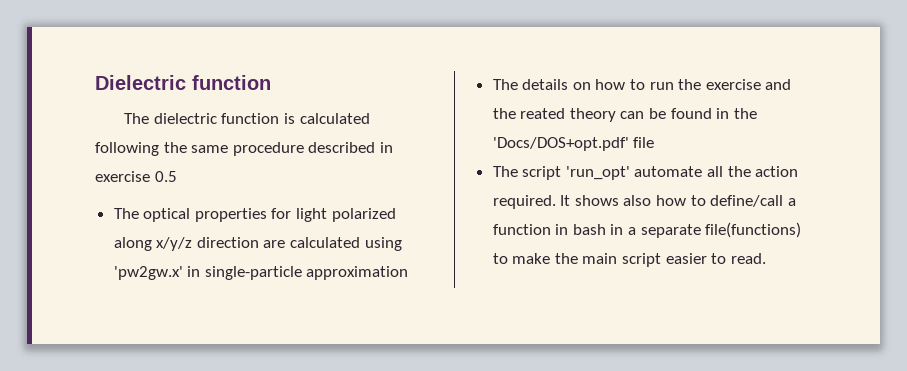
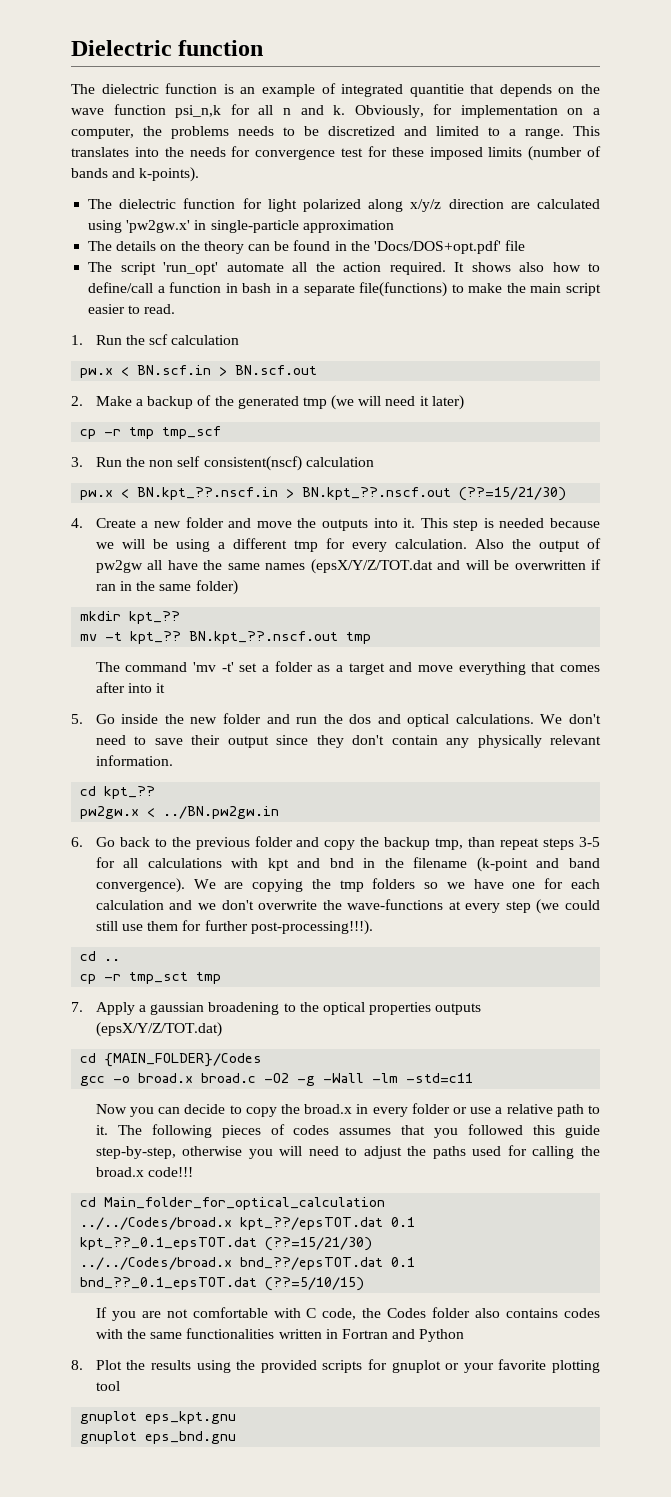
- The dielectric function is calculated following the same procedure described in exercise 0.5
- The optical properties for light polarized along x/y/z direction are calculated using 'pw2gw.x' in single-particle approximation
+ The dielectric function is an example of integrated quantitie that depends on the wave function psi_n,k for all n and k. Obviously, for implementation on a computer, the problems needs to be discretized and limited to a range. This translates into the needs for convergence test for these imposed limits (number of bands and k-points).
+ The dielectric function for light polarized along x/y/z direction are calculated using 'pw2gw.x' in single-particle approximation
- The details on how to run the exercise and the reated theory can be found in the 'Docs/DOS+opt.pdf' file
+ The details on the theory can be found in the 'Docs/DOS+opt.pdf' file
+ 1. Run the scf calculation
+ pw.x < BN.scf.in > BN.scf.out
+ 2. Make a backup of the generated tmp (we will need it later)
+ cp -r tmp tmp_scf
+ 3. Run the non self consistent(nscf) calculation
+ pw.x < BN.kpt_??.nscf.in > BN.kpt_??.nscf.out (??=15/21/30)
+ 4. Create a new folder and move the outputs into it. This step is needed because we will be using a different tmp for every calculation. Also the output of pw2gw all have the same names (epsX/Y/Z/TOT.dat and will be overwritten if ran in the same folder)
+ mkdir kpt_??
+ mv -t kpt_?? BN.kpt_??.nscf.out tmp
+ The command 'mv -t' set a folder as a target and move everything that comes after into it
+ 5. Go inside the new folder and run the dos and optical calculations. We don't need to save their output since they don't contain any physically relevant information.
+ cd kpt_??
+ pw2gw.x < ../BN.pw2gw.in
+ 6. Go back to the previous folder and copy the backup tmp, than repeat steps 3-5 for all calculations with kpt and bnd in the filename (k-point and band convergence). We are copying the tmp folders so we have one for each calculation and we don't overwrite the wave-functions at every step (we could still use them for further post-processing!!!).
+ cd ..
+ cp -r tmp_sct tmp
+ 7. Apply a gaussian broadening to the optical properties outputs (epsX/Y/Z/TOT.dat)
+ cd {MAIN_FOLDER}/Codes
+ gcc -o broad.x broad.c -O2 -g -Wall -lm -std=c11
+ Now you can decide to copy the broad.x in every folder or use a relative path to it. The following pieces of codes assumes that you followed this guide step-by-step, otherwise you will need to adjust the paths used for calling the broad.x code!!!
+ cd Main_folder_for_optical_calculation
+ ../../Codes/broad.x kpt_??/epsTOT.dat 0.1 kpt_??_0.1_epsTOT.dat (??=15/21/30)
+ ../../Codes/broad.x bnd_??/epsTOT.dat 0.1 bnd_??_0.1_epsTOT.dat (??=5/10/15)
+ If you are not comfortable with C code, the Codes folder also contains codes with the same functionalities written in Fortran and Python
+ 8. Plot the results using the provided scripts for gnuplot or your favorite plotting tool
+ gnuplot eps_kpt.gnu
+ gnuplot eps_bnd.gnu

